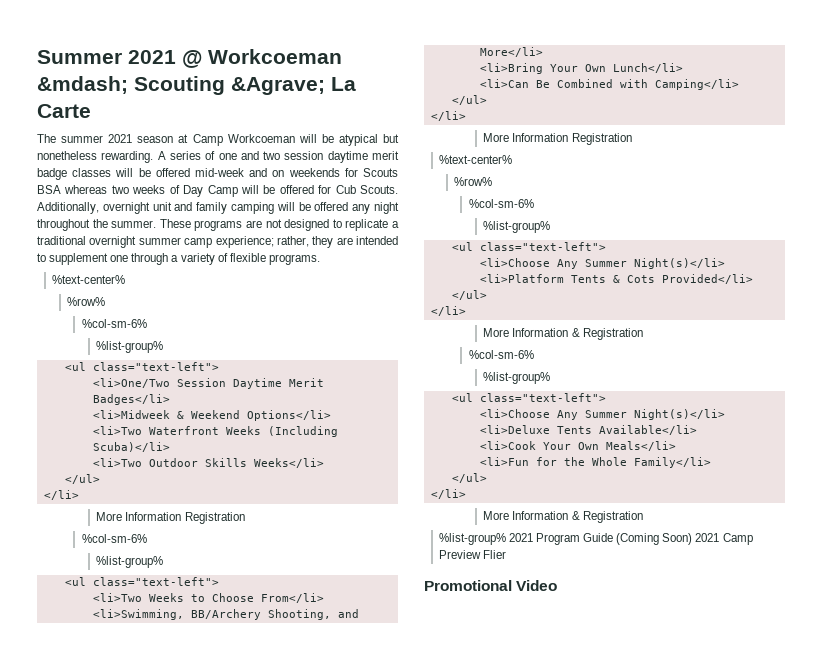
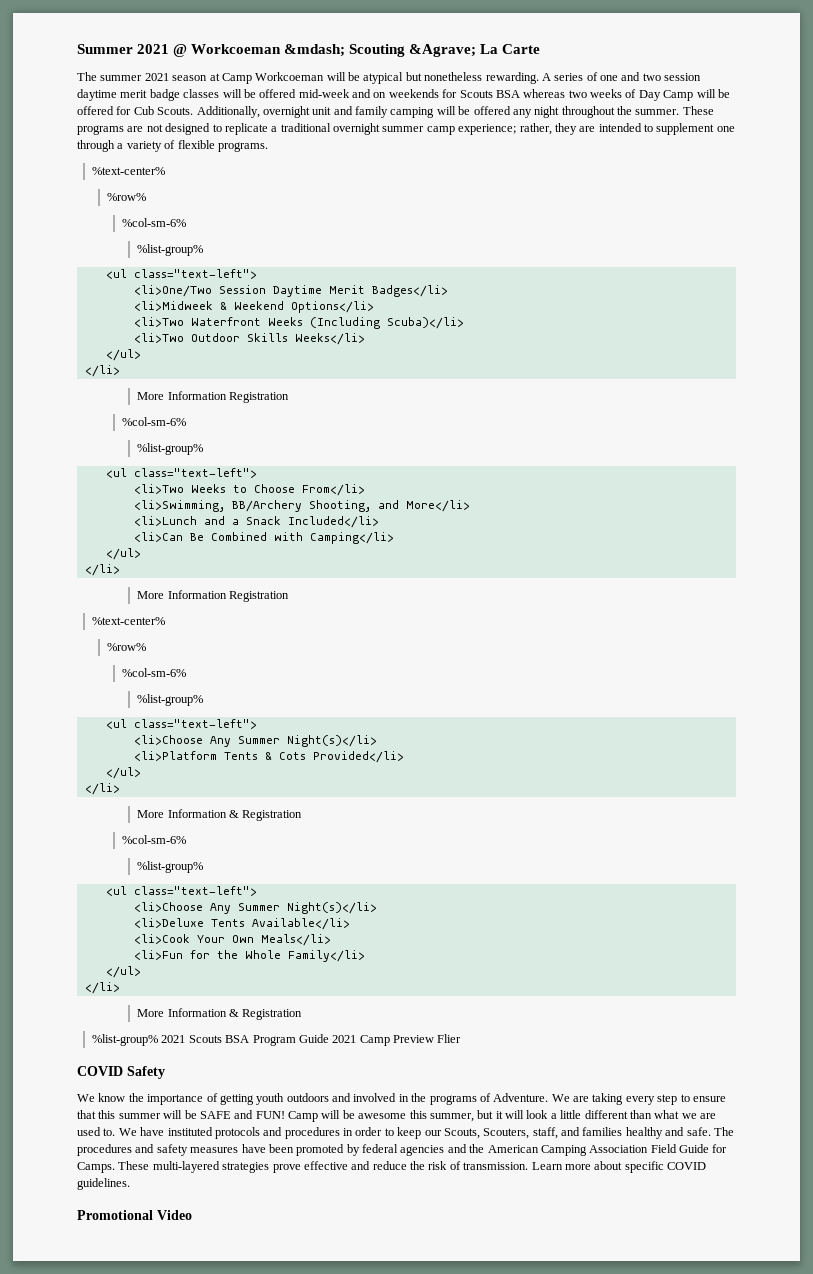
- <li>Bring Your Own Lunch</li>
+ <li>Lunch and a Snack Included</li>
- %list-group% 2021 Program Guide (Coming Soon) 2021 Camp Preview Flier
+ %list-group% 2021 Scouts BSA Program Guide 2021 Camp Preview Flier
+ COVID Safety
+ We know the importance of getting youth outdoors and involved in the programs of Adventure. We are taking every step to ensure that this summer will be SAFE and FUN! Camp will be awesome this summer, but it will look a little different than what we are used to. We have instituted protocols and procedures in order to keep our Scouts, Scouters, staff, and families healthy and safe. The procedures and safety measures have been promoted by federal agencies and the American Camping Association Field Guide for Camps. These multi-layered strategies prove effective and reduce the risk of transmission. Learn more about specific COVID guidelines.

